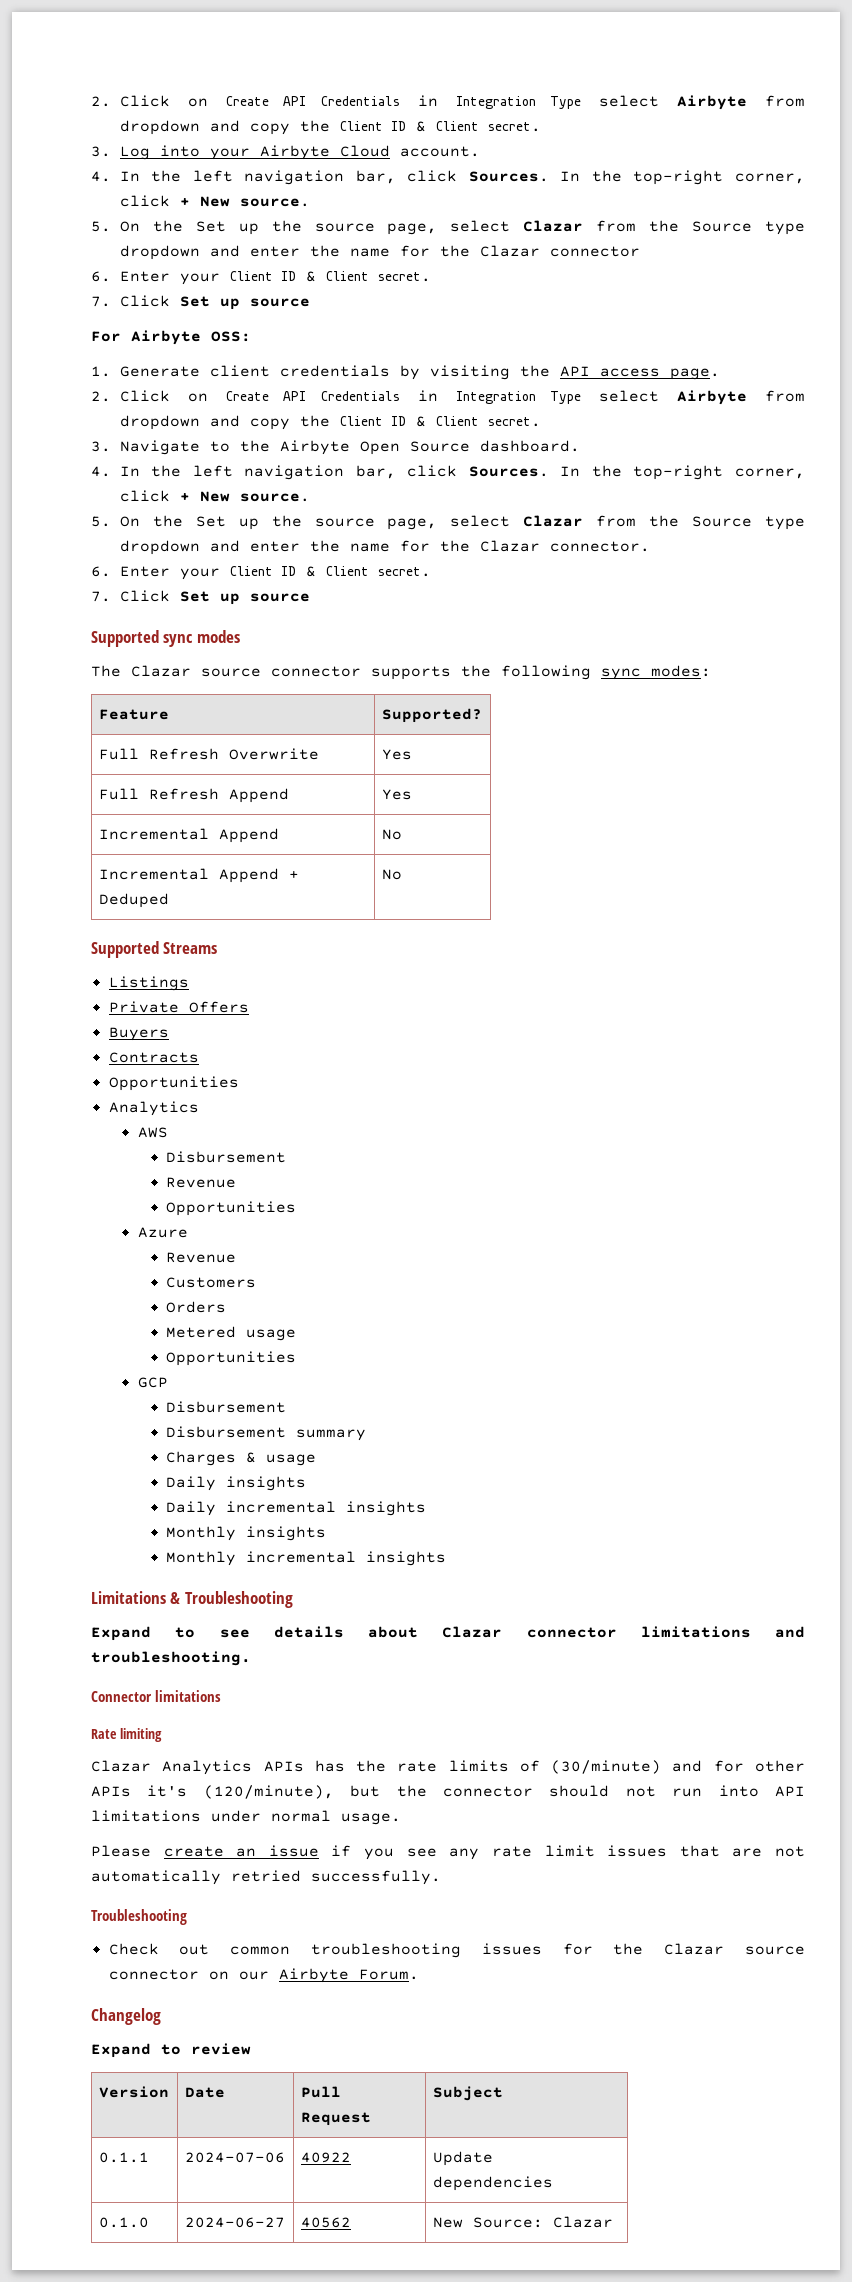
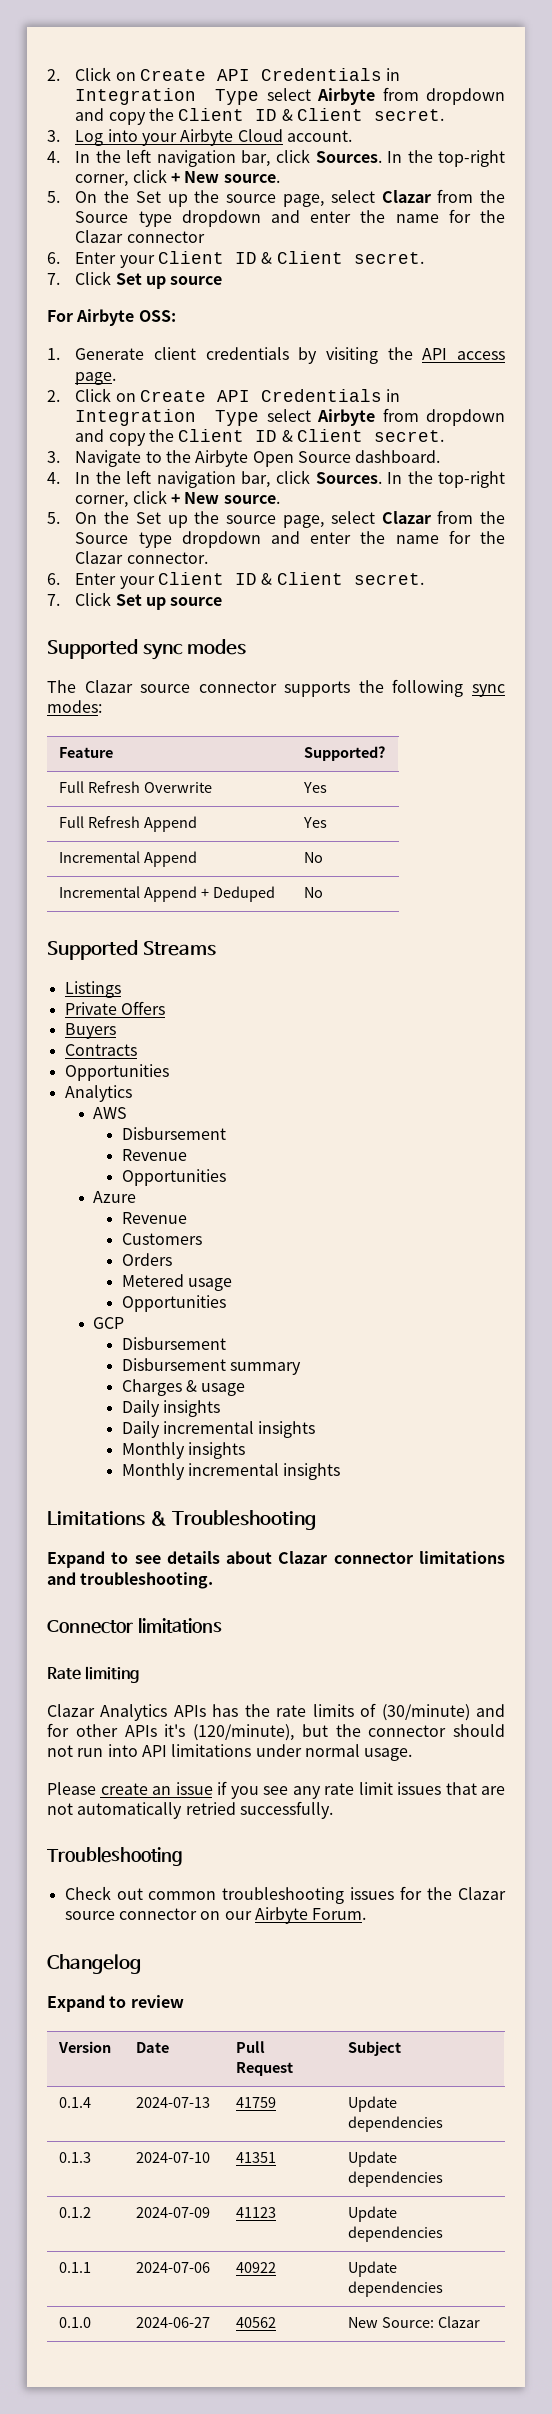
+ 0.1.4 | 2024-07-13 | 41759 | Update dependencies
+ 0.1.3 | 2024-07-10 | 41351 | Update dependencies
+ 0.1.2 | 2024-07-09 | 41123 | Update dependencies

